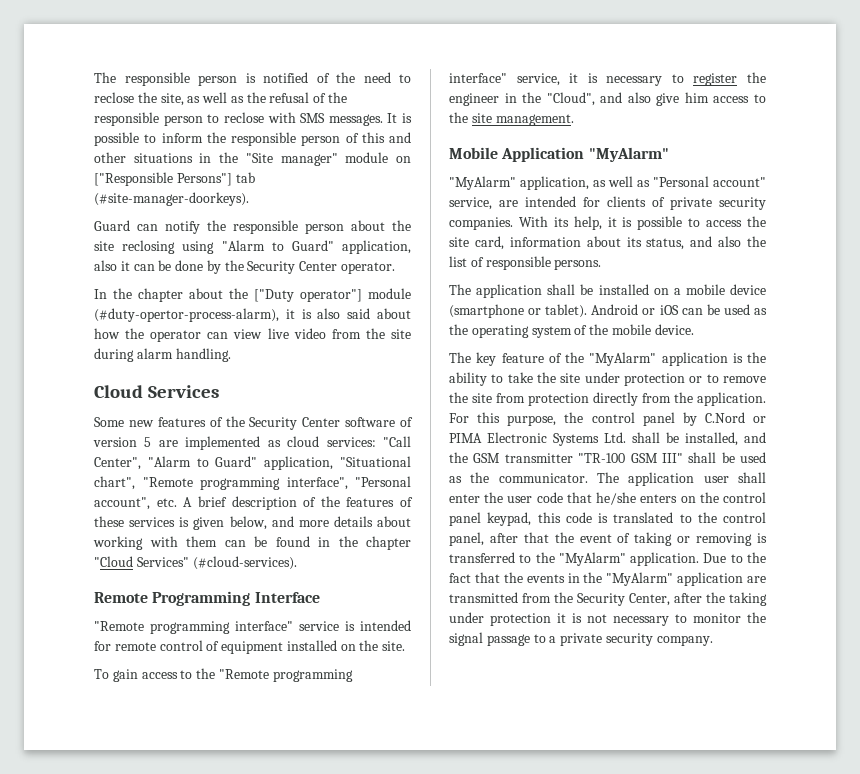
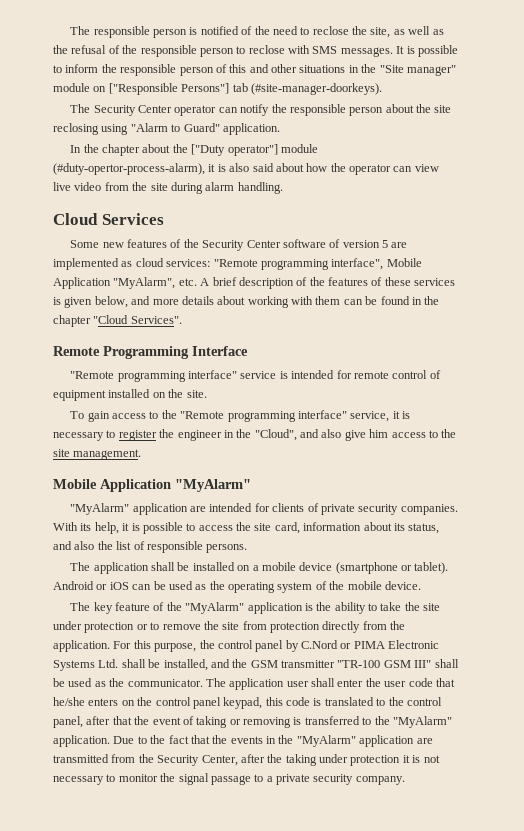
- Guard can notify the responsible person about the site reclosing using "Alarm to Guard" application, also it can be done by the Security Center operator.
+ The Security Center operator can notify the responsible person about the site reclosing using "Alarm to Guard" application.
- Some new features of the Security Center software of version 5 are implemented as cloud services: "Call Center", "Alarm to Guard" application, "Situational chart", "Remote programming interface", "Personal account", etc. A brief description of the features of these services is given below, and more details about working with them can be found in the chapter "Cloud Services" (#cloud-services).
+ Some new features of the Security Center software of version 5 are implemented as cloud services: "Remote programming interface", Mobile Application "MyAlarm", etc. A brief description of the features of these services is given below, and more details about working with them can be found in the chapter "Cloud Services".
- "MyAlarm" application, as well as "Personal account" service, are intended for clients of private security companies.
+ "MyAlarm" application are intended for clients of private security companies.

